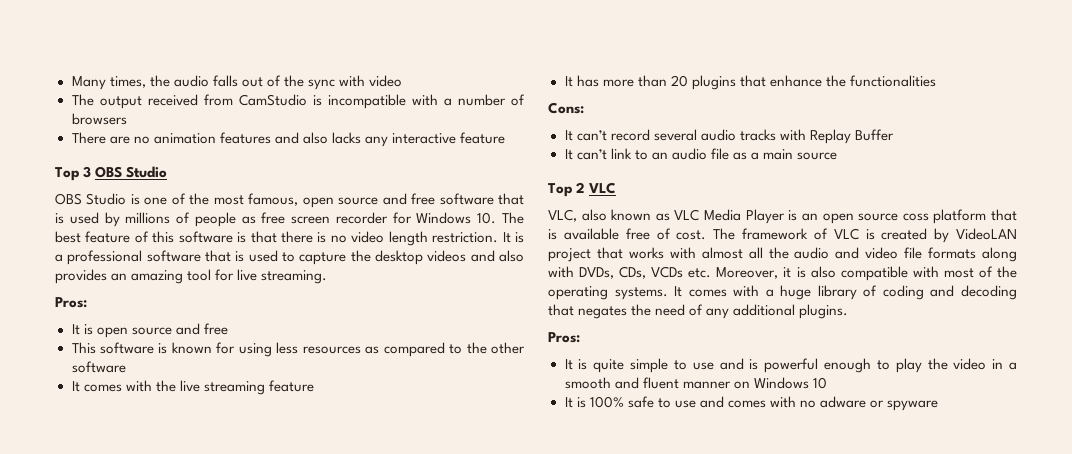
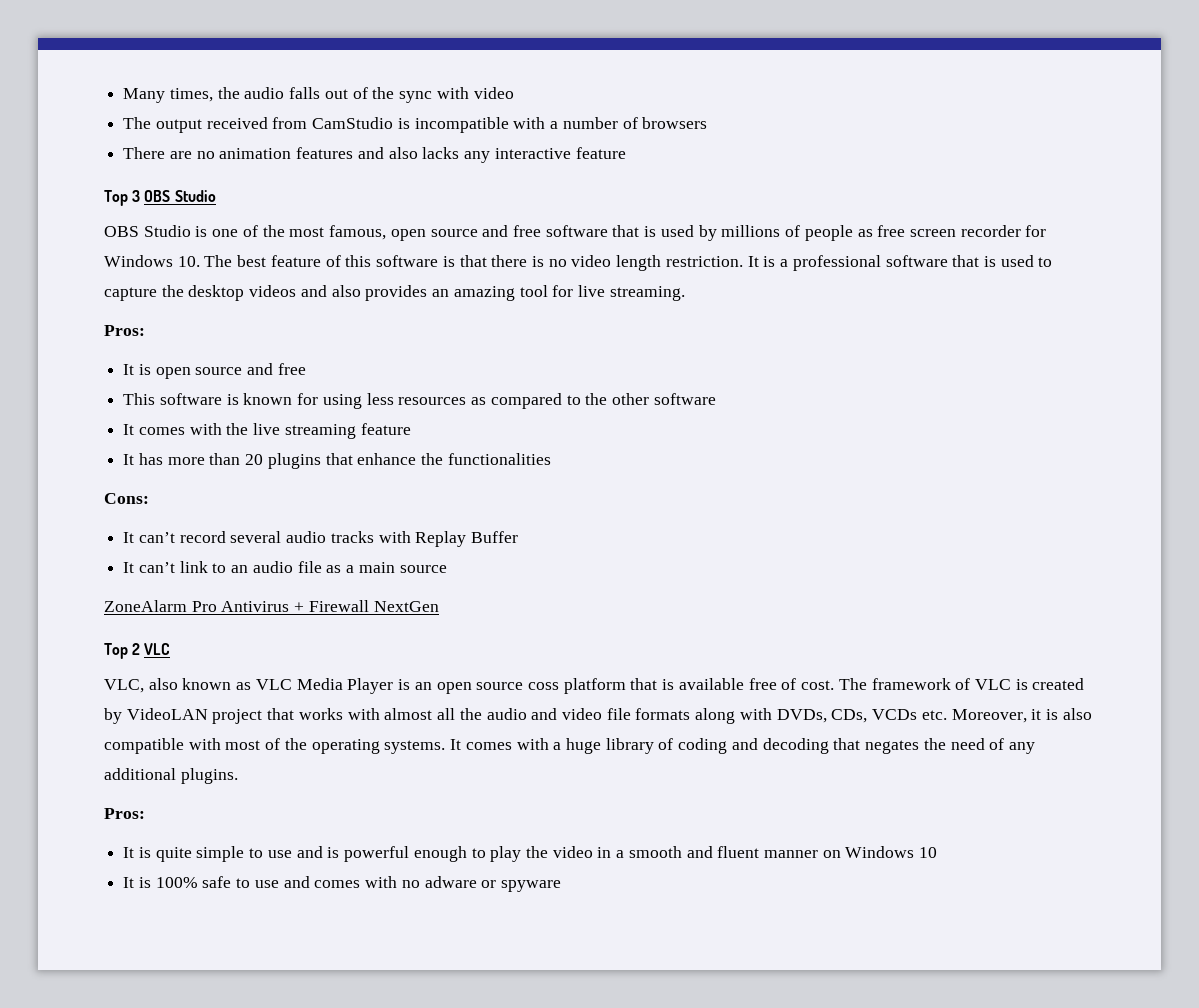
+ ZoneAlarm Pro Antivirus + Firewall NextGen

